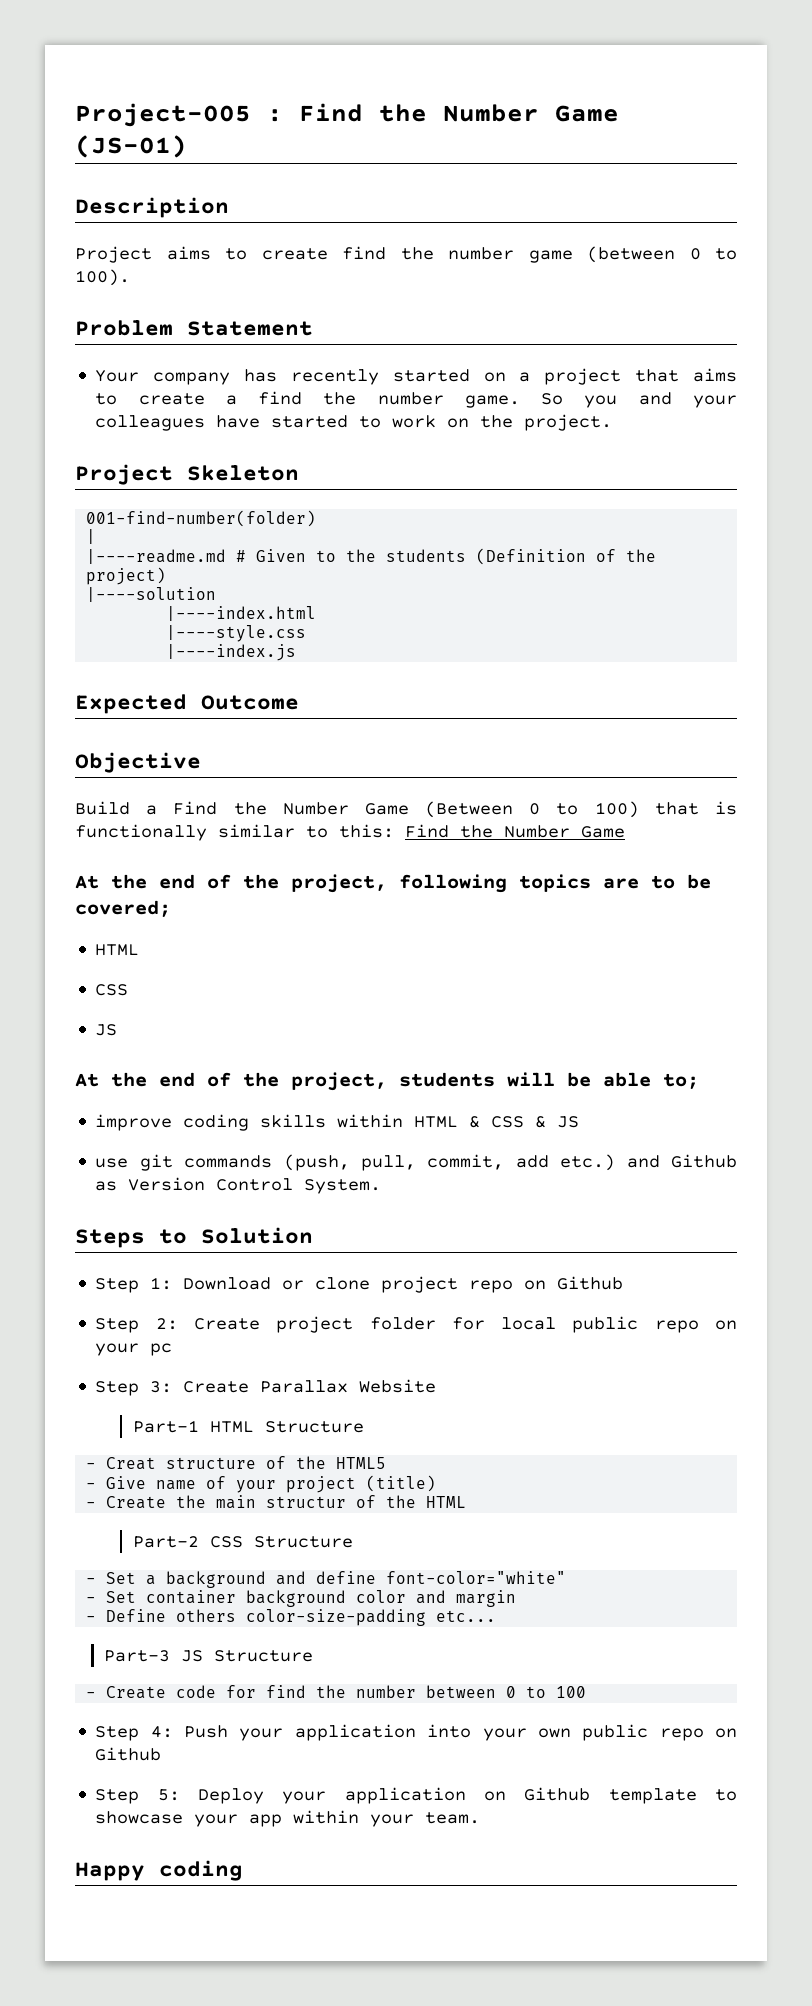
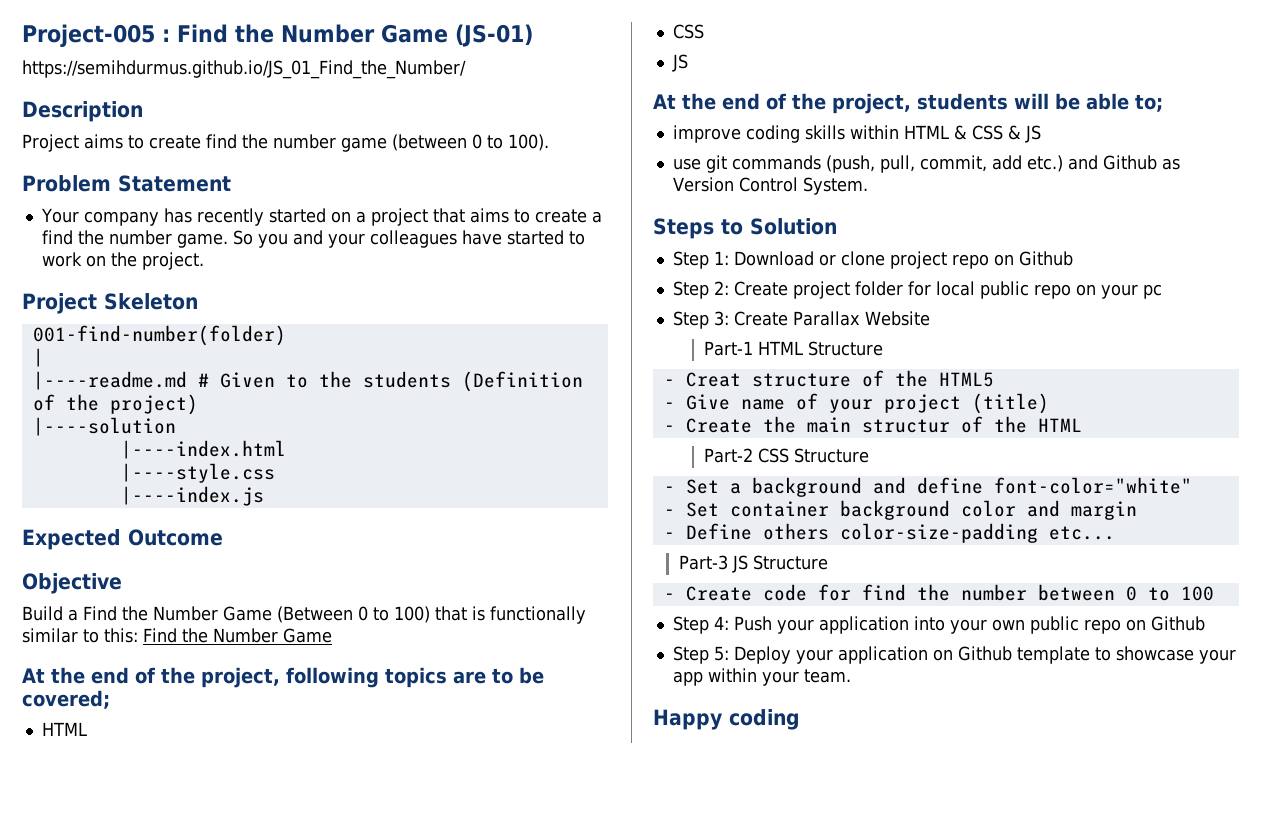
+ https://semihdurmus.github.io/JS_01_Find_the_Number/

